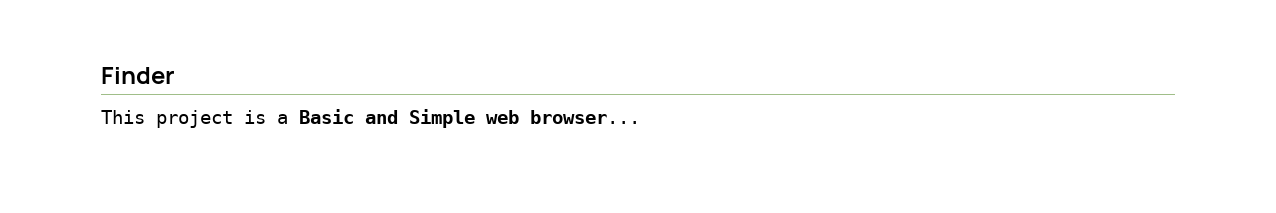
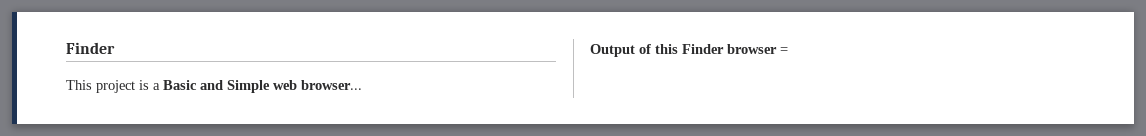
+ Output of this Finder browser =

